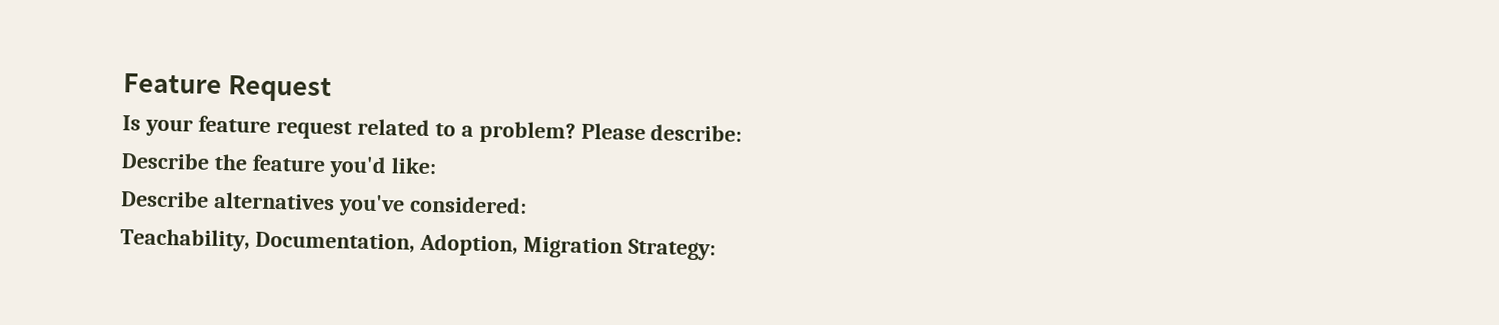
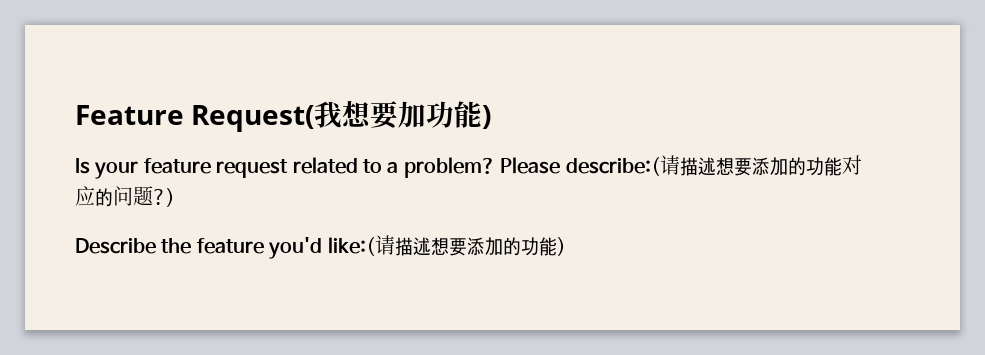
- Feature Request
+ Feature Request(我想要加功能)
- Please describe:
- Describe the feature you'd like:
- Describe alternatives you've considered:
- Teachability, Documentation, Adoption, Migration Strategy:
+ Please describe:(请描述想要添加的功能对应的问题?)
+ Describe the feature you'd like:(请描述想要添加的功能)

